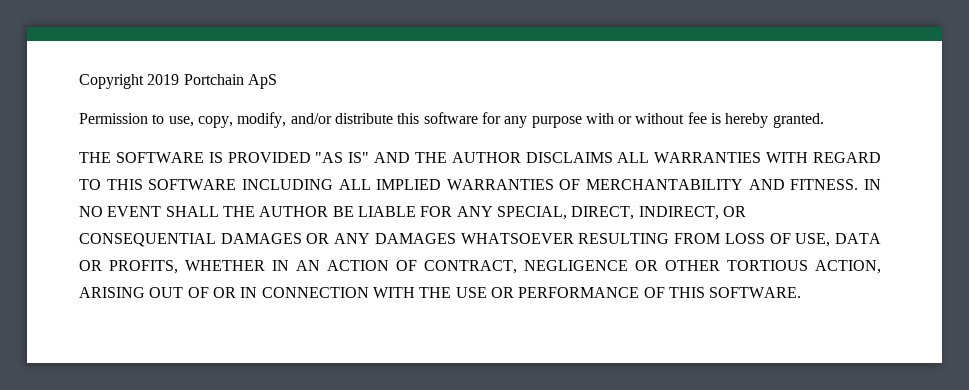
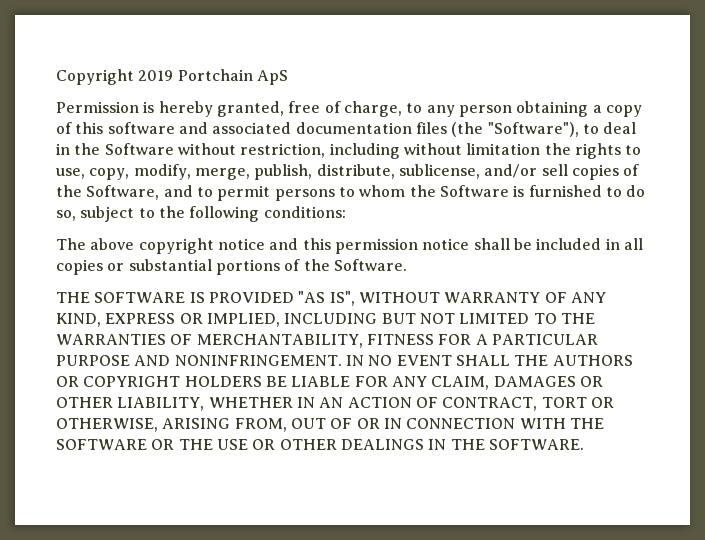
- Permission to use, copy, modify, and/or distribute this software for any purpose with or without fee is hereby granted.
+ Permission is hereby granted, free of charge, to any person obtaining a copy of this software and associated documentation files (the "Software"), to deal in the Software without restriction, including without limitation the rights to use, copy, modify, merge, publish, distribute, sublicense, and/or sell copies of the Software, and to permit persons to whom the Software is furnished to do so, subject to the following conditions:
+ The above copyright notice and this permission notice shall be included in all copies or substantial portions of the Software.
- THE SOFTWARE IS PROVIDED "AS IS" AND THE AUTHOR DISCLAIMS ALL WARRANTIES WITH REGARD TO THIS SOFTWARE INCLUDING ALL IMPLIED WARRANTIES OF MERCHANTABILITY AND FITNESS.
+ THE SOFTWARE IS PROVIDED "AS IS", WITHOUT WARRANTY OF ANY KIND, EXPRESS OR IMPLIED, INCLUDING BUT NOT LIMITED TO THE WARRANTIES OF MERCHANTABILITY, FITNESS FOR A PARTICULAR PURPOSE AND NONINFRINGEMENT.
- IN NO EVENT SHALL THE AUTHOR BE LIABLE FOR ANY SPECIAL, DIRECT, INDIRECT, OR CONSEQUENTIAL DAMAGES OR ANY DAMAGES WHATSOEVER RESULTING FROM LOSS OF USE, DATA OR PROFITS, WHETHER IN AN ACTION OF CONTRACT, NEGLIGENCE OR OTHER TORTIOUS ACTION, ARISING OUT OF OR IN CONNECTION WITH THE USE OR PERFORMANCE OF THIS SOFTWARE.
+ IN NO EVENT SHALL THE AUTHORS OR COPYRIGHT HOLDERS BE LIABLE FOR ANY CLAIM, DAMAGES OR OTHER LIABILITY, WHETHER IN AN ACTION OF CONTRACT, TORT OR OTHERWISE, ARISING FROM, OUT OF OR IN CONNECTION WITH THE SOFTWARE OR THE USE OR OTHER DEALINGS IN THE SOFTWARE.

